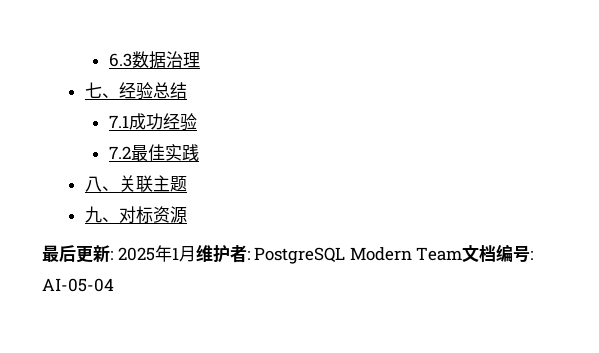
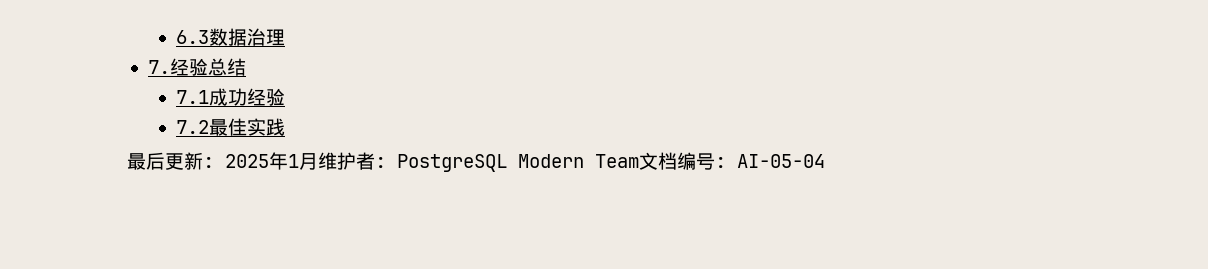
- 七、经验总结
+ 7.经验总结
- 八、关联主题
- 九、对标资源

